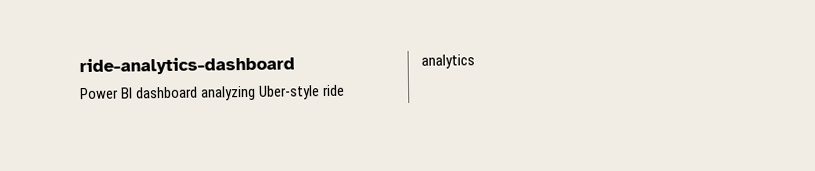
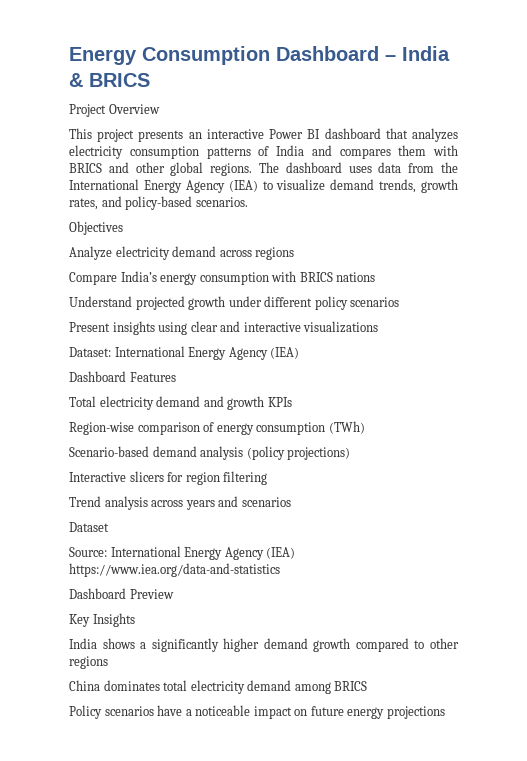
- ride-analytics-dashboard
- Power BI dashboard analyzing Uber-style ride analytics
+ Energy Consumption Dashboard – India & BRICS
+ Project Overview
+ This project presents an interactive Power BI dashboard that analyzes electricity consumption patterns of India and compares them with BRICS and other global regions. The dashboard uses data from the International Energy Agency (IEA) to visualize demand trends, growth rates, and policy-based scenarios.
+ Objectives
+ Analyze electricity demand across regions
+ Compare India’s energy consumption with BRICS nations
+ Understand projected growth under different policy scenarios
+ Present insights using clear and interactive visualizations
+ Dataset: International Energy Agency (IEA)
+ Dashboard Features
+ Total electricity demand and growth KPIs
+ Region-wise comparison of energy consumption (TWh)
+ Scenario-based demand analysis (policy projections)
+ Interactive slicers for region filtering
+ Trend analysis across years and scenarios
+ Dataset
+ Source: International Energy Agency (IEA) https://www.iea.org/data-and-statistics
+ Dashboard Preview
+ Key Insights
+ India shows a significantly higher demand growth compared to other regions
+ China dominates total electricity demand among BRICS
+ Policy scenarios have a noticeable impact on future energy projections

